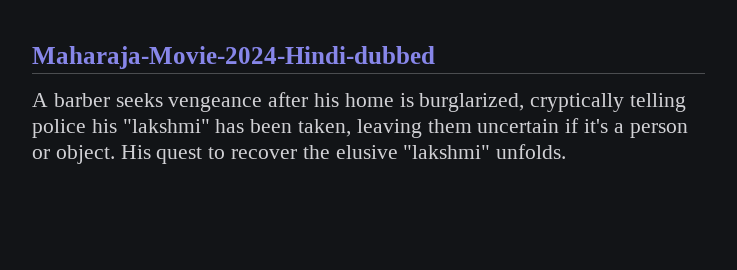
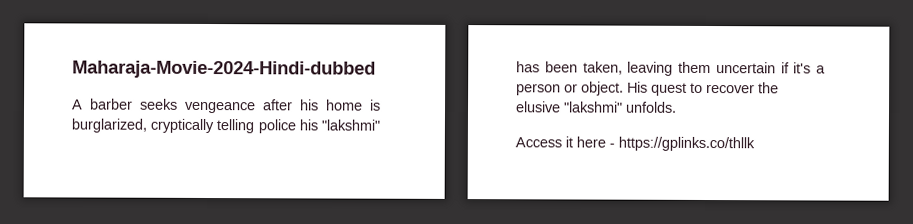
+ Access it here - https://gplinks.co/thllk

